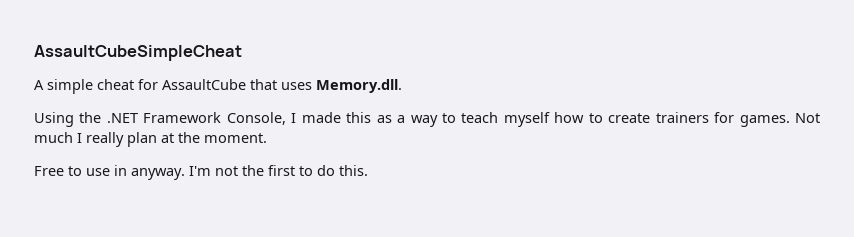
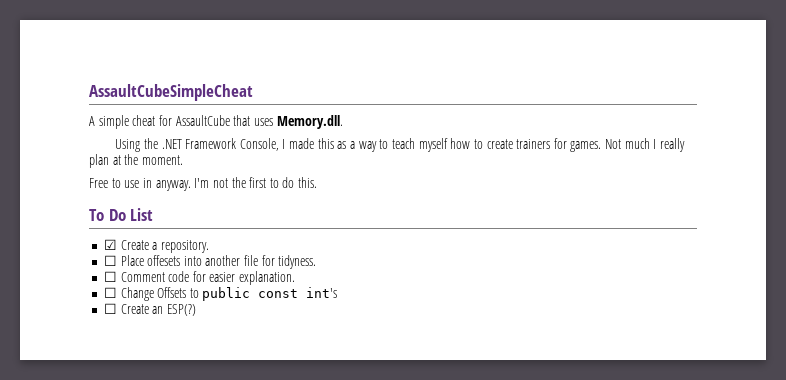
+ To Do List
+ ☑ Create a repository.
+ ☐ Place offesets into another file for tidyness.
+ ☐ Comment code for easier explanation.
+ ☐ Change Offsets to public const int's
+ ☐ Create an ESP(?)

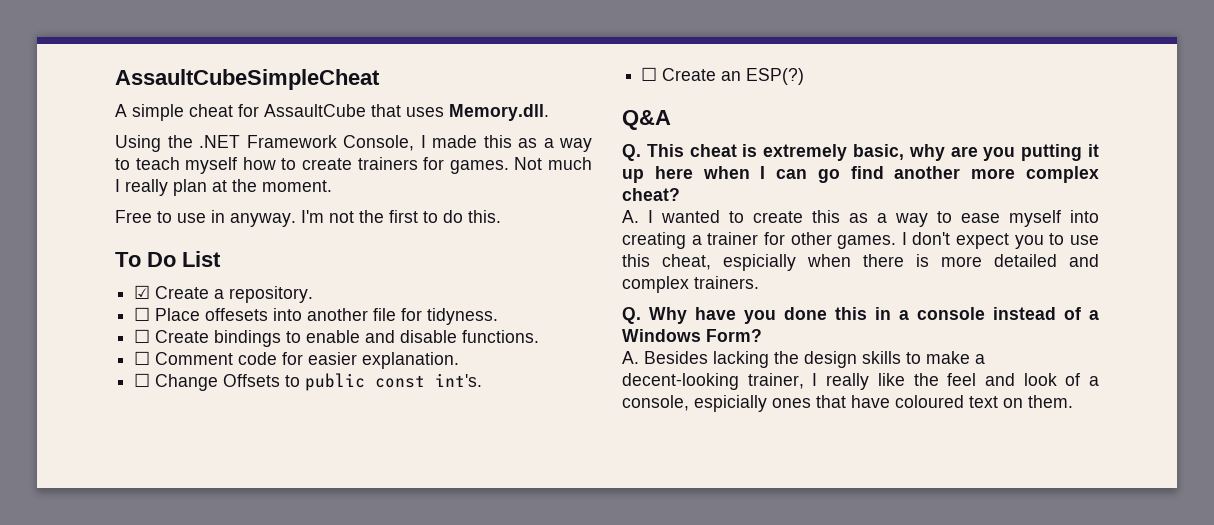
+ ☐ Create bindings to enable and disable functions.
- ☐ Change Offsets to public const int's
+ ☐ Change Offsets to public const int's.
+ Q&A
+ Q. This cheat is extremely basic, why are you putting it up here when I can go find another more complex cheat?
+ A. I wanted to create this as a way to ease myself into creating a trainer for other games. I don't expect you to use this cheat, espicially when there is more detailed and complex trainers.
+ Q. Why have you done this in a console instead of a Windows Form?
+ A. Besides lacking the design skills to make a decent-looking trainer, I really like the feel and look of a console, espicially ones that have coloured text on them.

